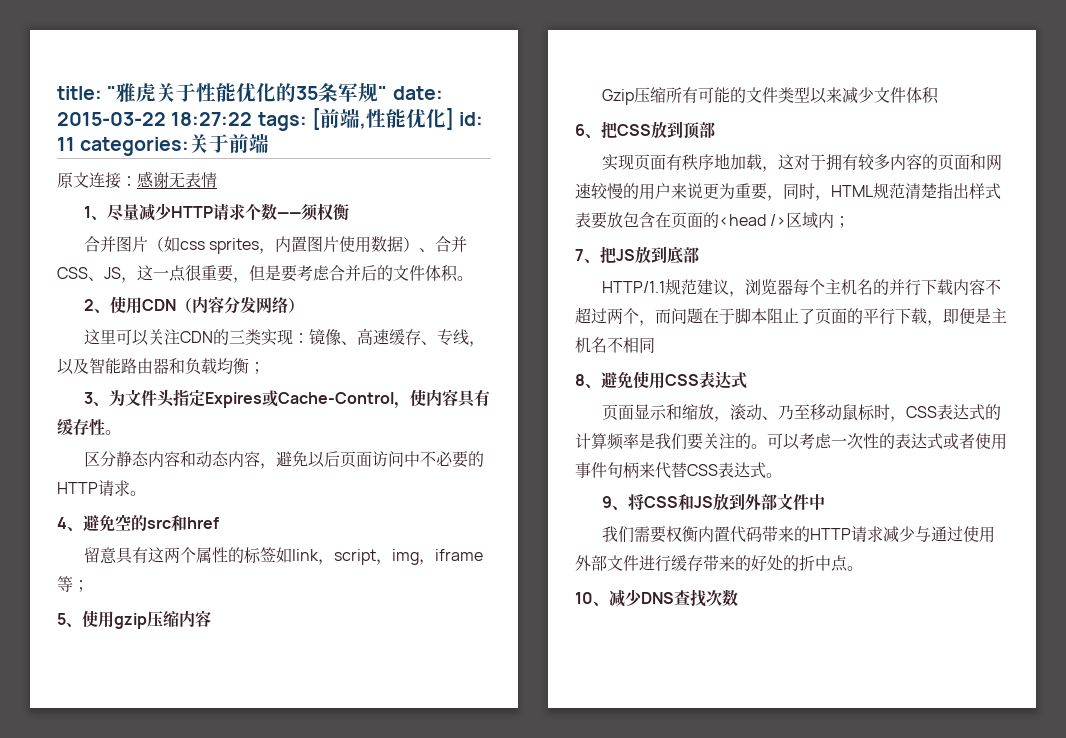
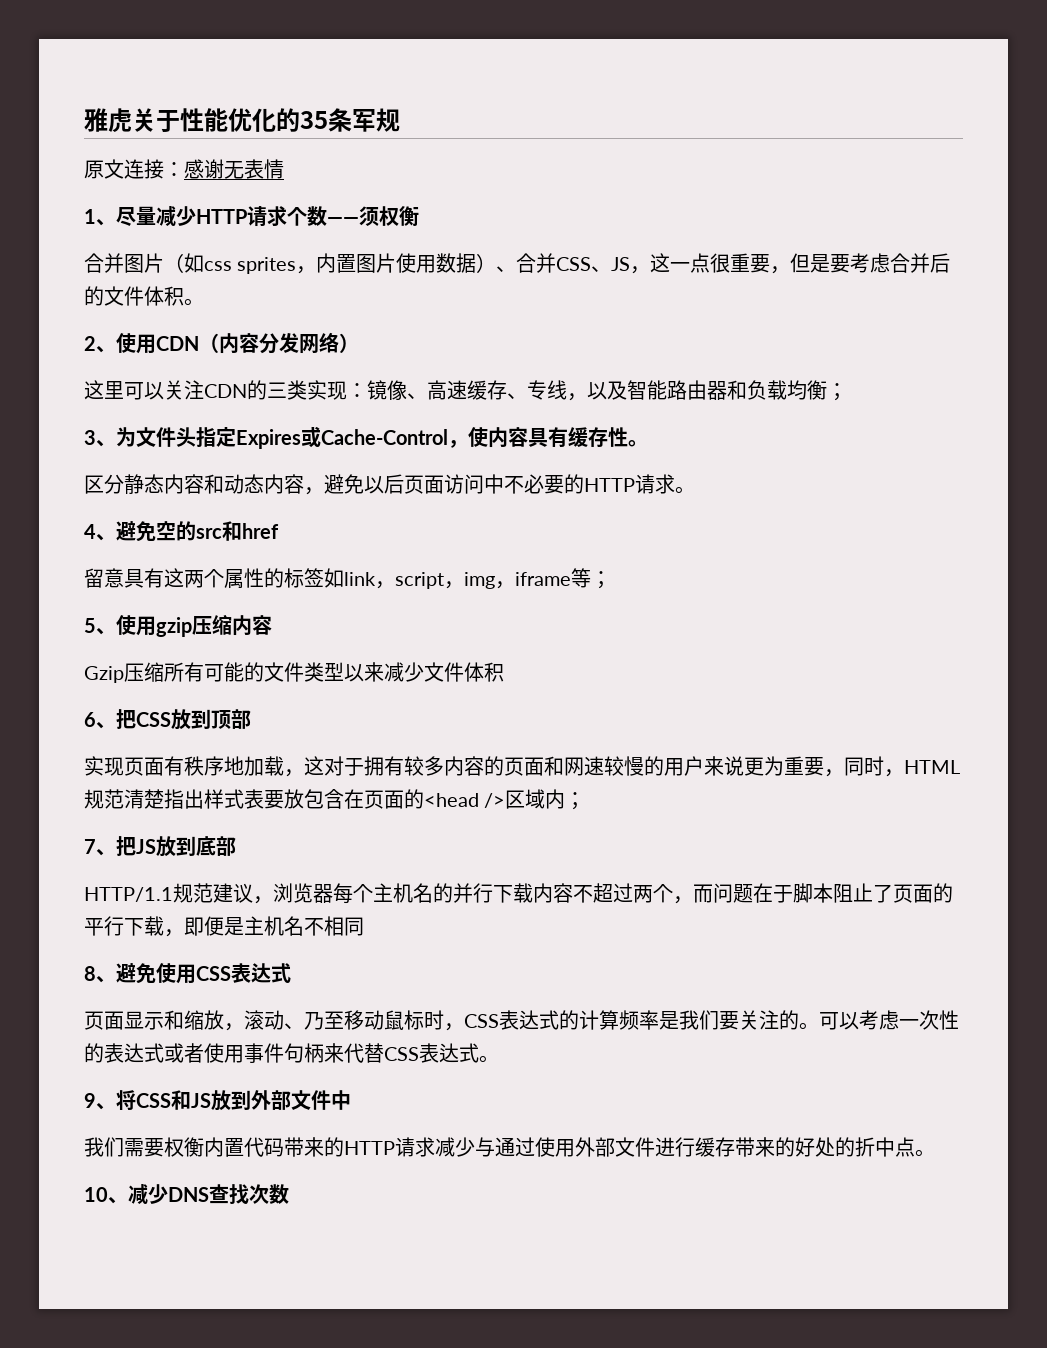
- title: "雅虎关于性能优化的35条军规" date: 2015-03-22 18:27:22 tags: [前端,性能优化] id: 11 categories:关于前端
+ 雅虎关于性能优化的35条军规

